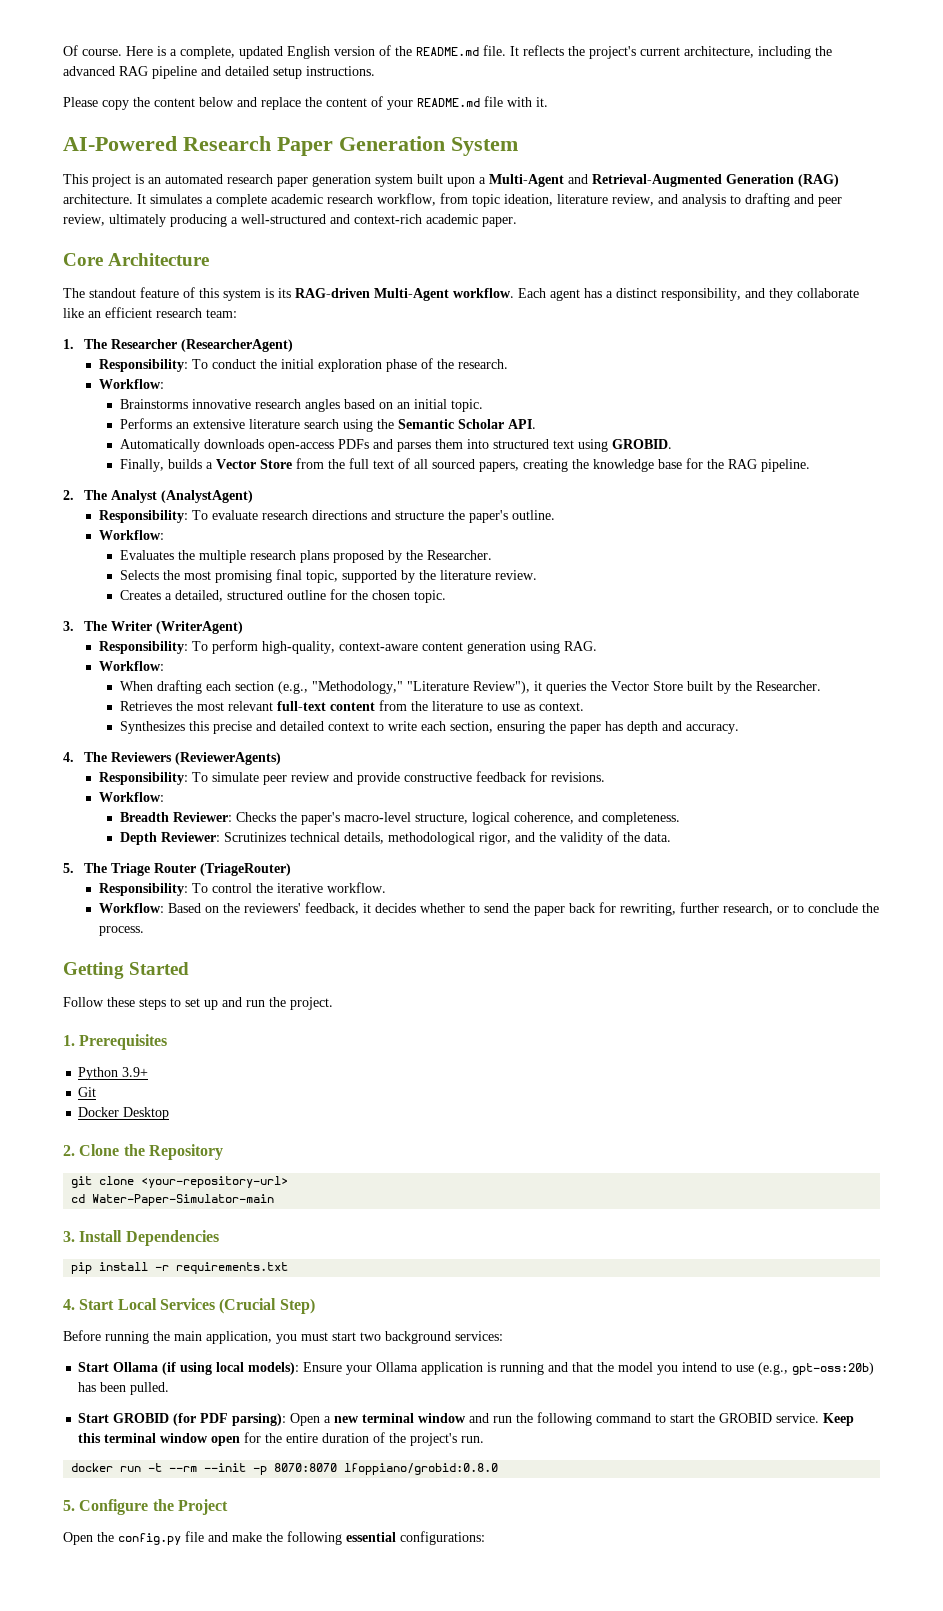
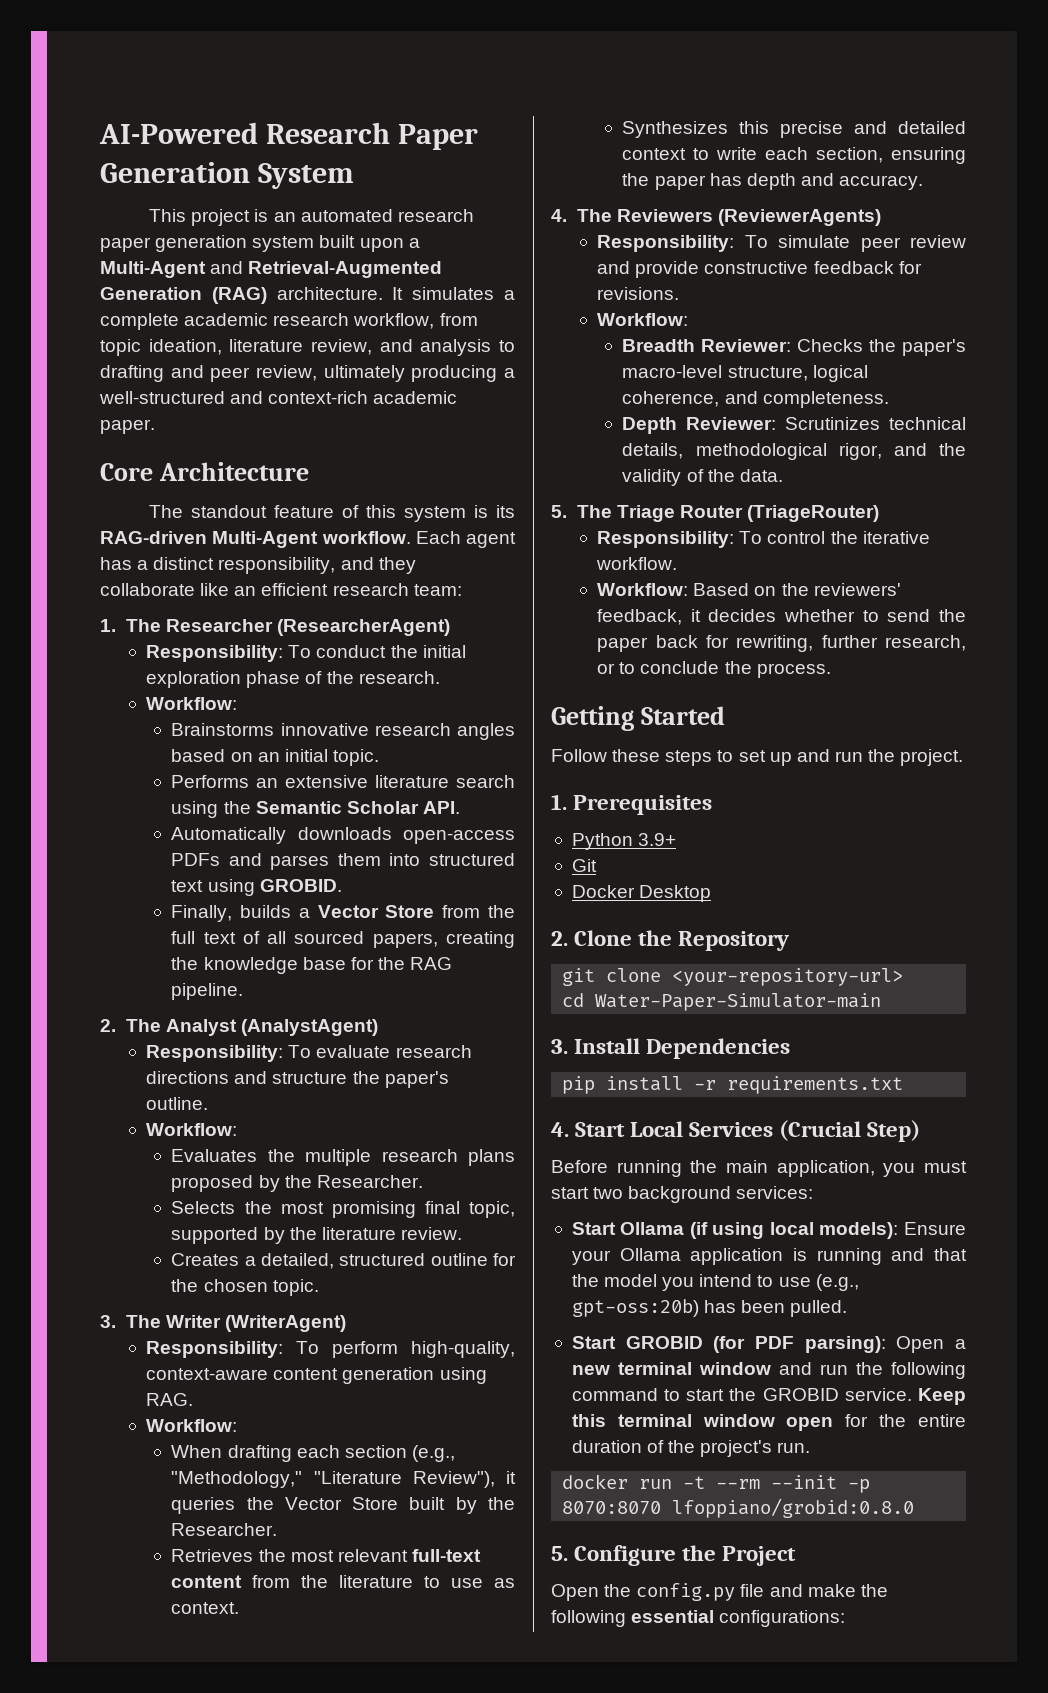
- Of course. Here is a complete, updated English version of the README.md file. It reflects the project's current architecture, including the advanced RAG pipeline and detailed setup instructions.
- Please copy the content below and replace the content of your README.md file with it.

